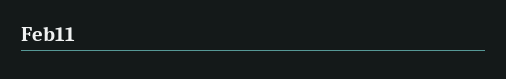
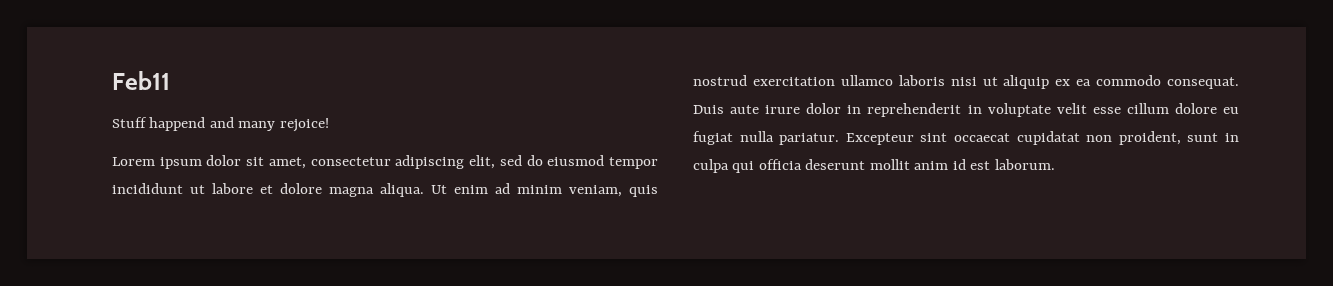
+ Stuff happend and many rejoice!
+ Lorem ipsum dolor sit amet, consectetur adipiscing elit, sed do eiusmod tempor incididunt ut labore et dolore magna aliqua. Ut enim ad minim veniam, quis nostrud exercitation ullamco laboris nisi ut aliquip ex ea commodo consequat. Duis aute irure dolor in reprehenderit in voluptate velit esse cillum dolore eu fugiat nulla pariatur. Excepteur sint occaecat cupidatat non proident, sunt in culpa qui officia deserunt mollit anim id est laborum.

